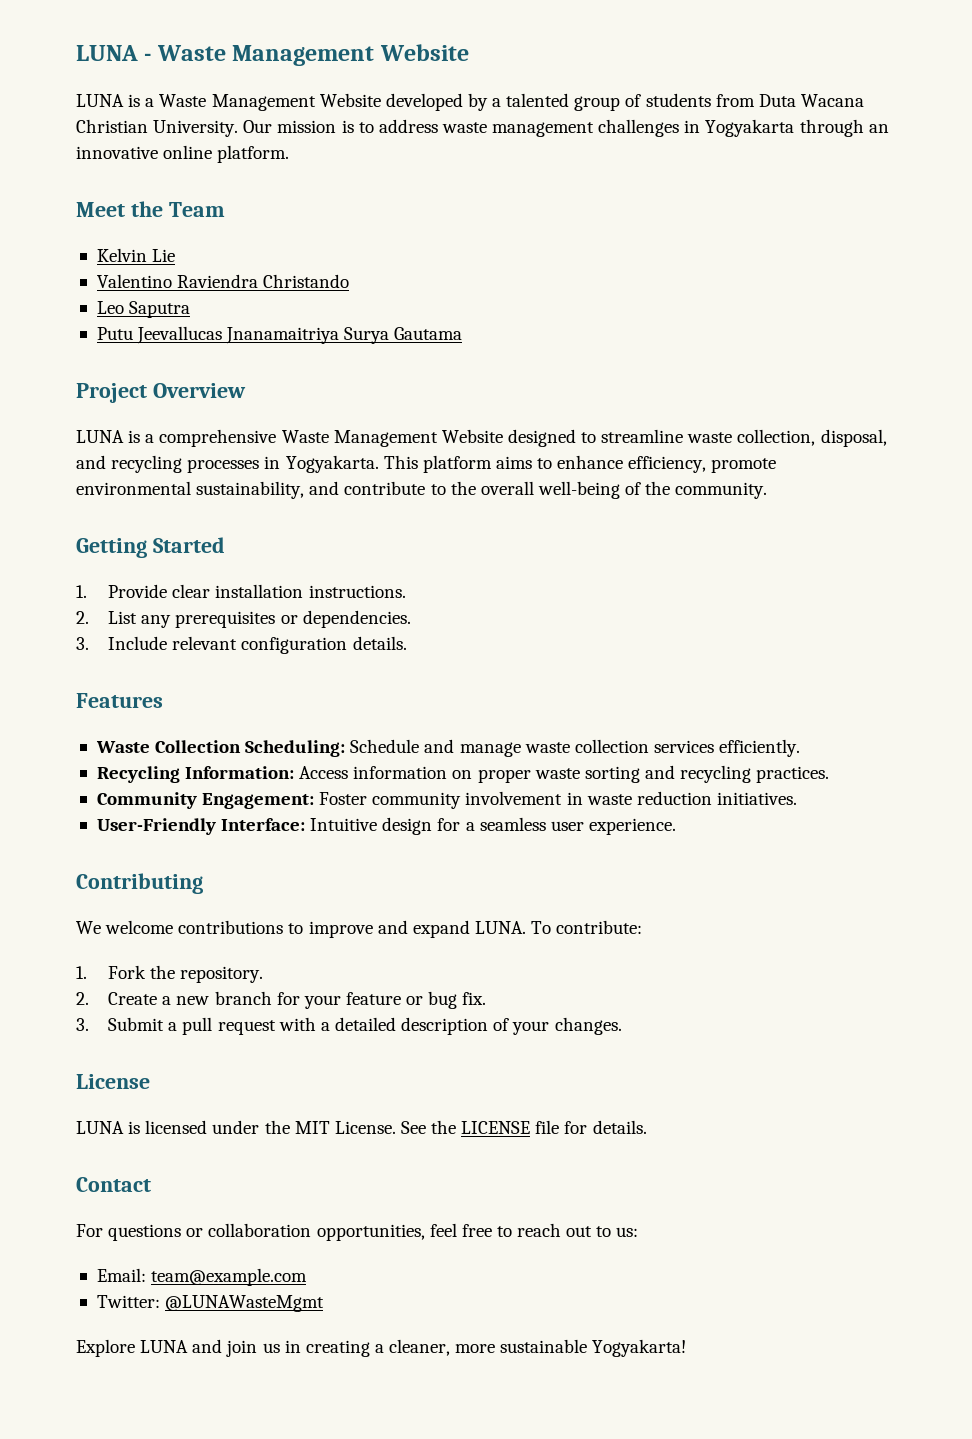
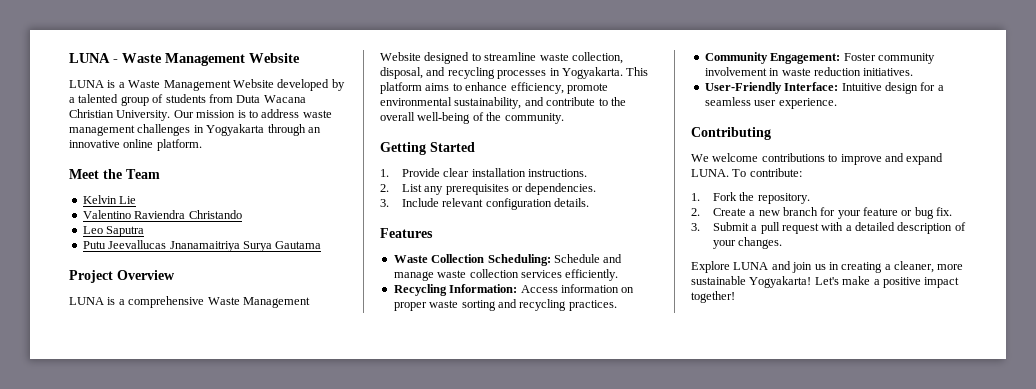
- License
- LUNA is licensed under the MIT License. See the LICENSE file for details.
- Contact
- For questions or collaboration opportunities, feel free to reach out to us:
- Email: team@example.com
- Twitter: @LUNAWasteMgmt
+ Let's make a positive impact together!

